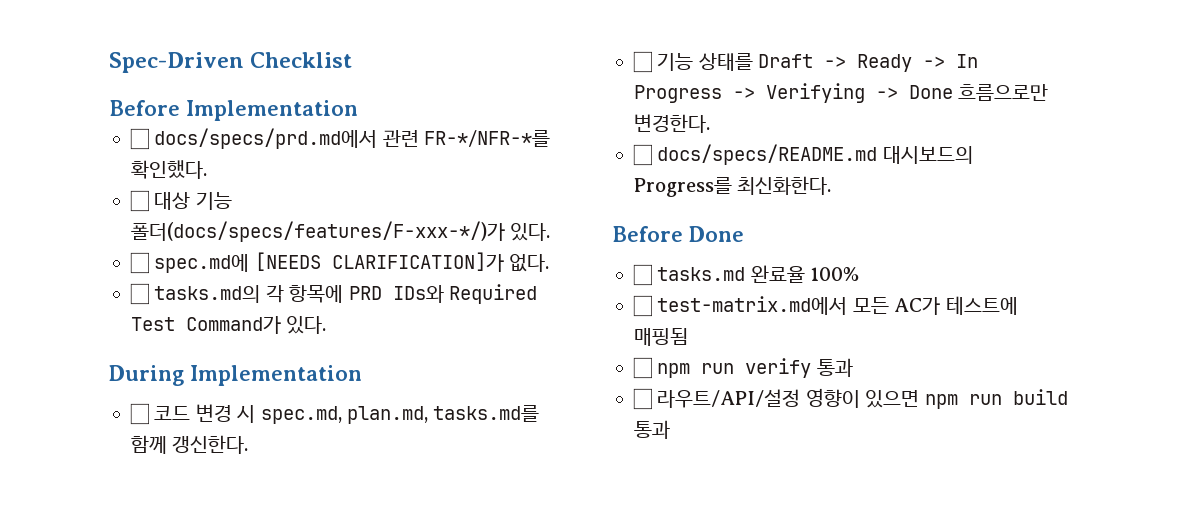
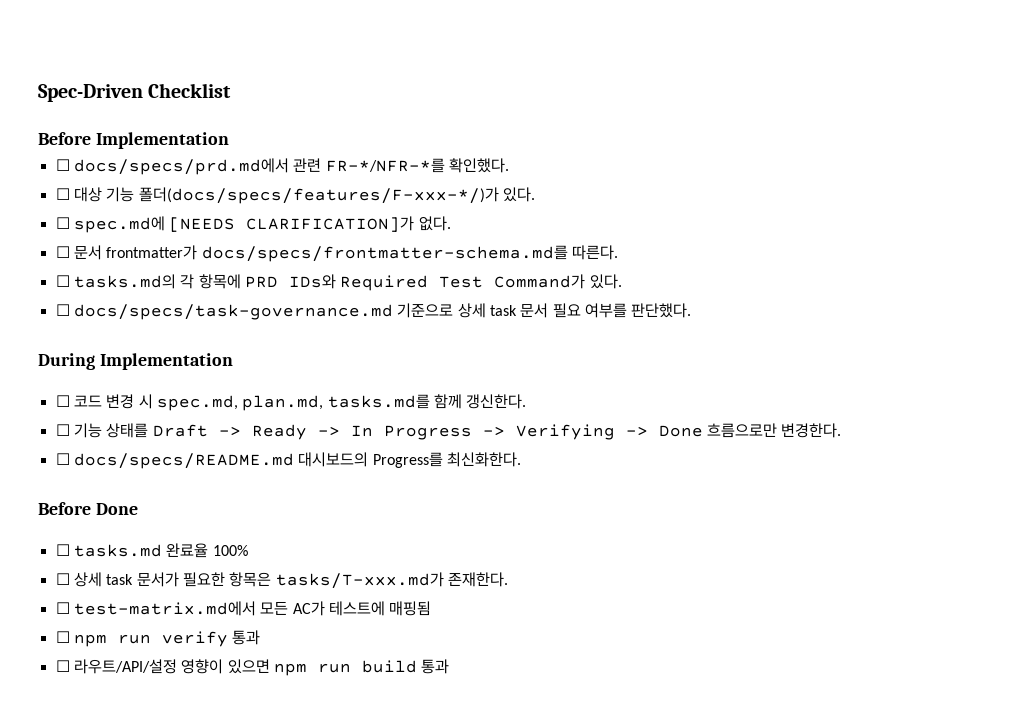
+ ☐ 문서 frontmatter가 docs/specs/frontmatter-schema.md를 따른다.
+ ☐ docs/specs/task-governance.md 기준으로 상세 task 문서 필요 여부를 판단했다.
+ ☐ 상세 task 문서가 필요한 항목은 tasks/T-xxx.md가 존재한다.

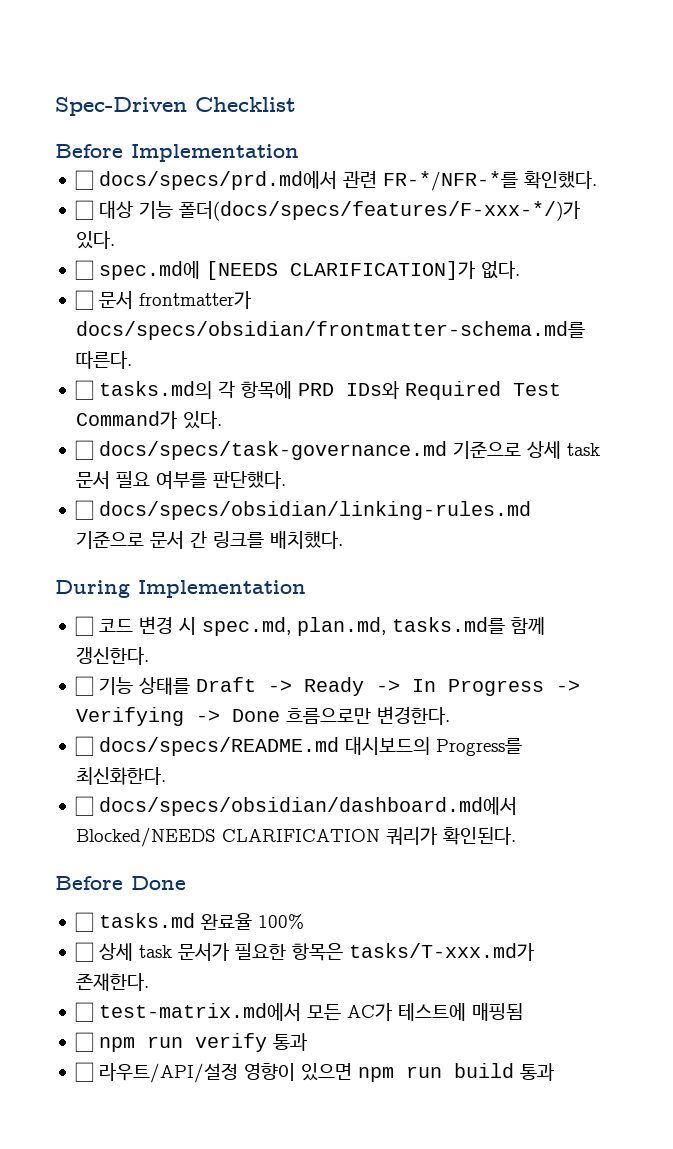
- ☐ 문서 frontmatter가 docs/specs/frontmatter-schema.md를 따른다.
+ ☐ 문서 frontmatter가 docs/specs/obsidian/frontmatter-schema.md를 따른다.
+ ☐ docs/specs/obsidian/linking-rules.md 기준으로 문서 간 링크를 배치했다.
+ ☐ docs/specs/obsidian/dashboard.md에서 Blocked/NEEDS CLARIFICATION 쿼리가 확인된다.

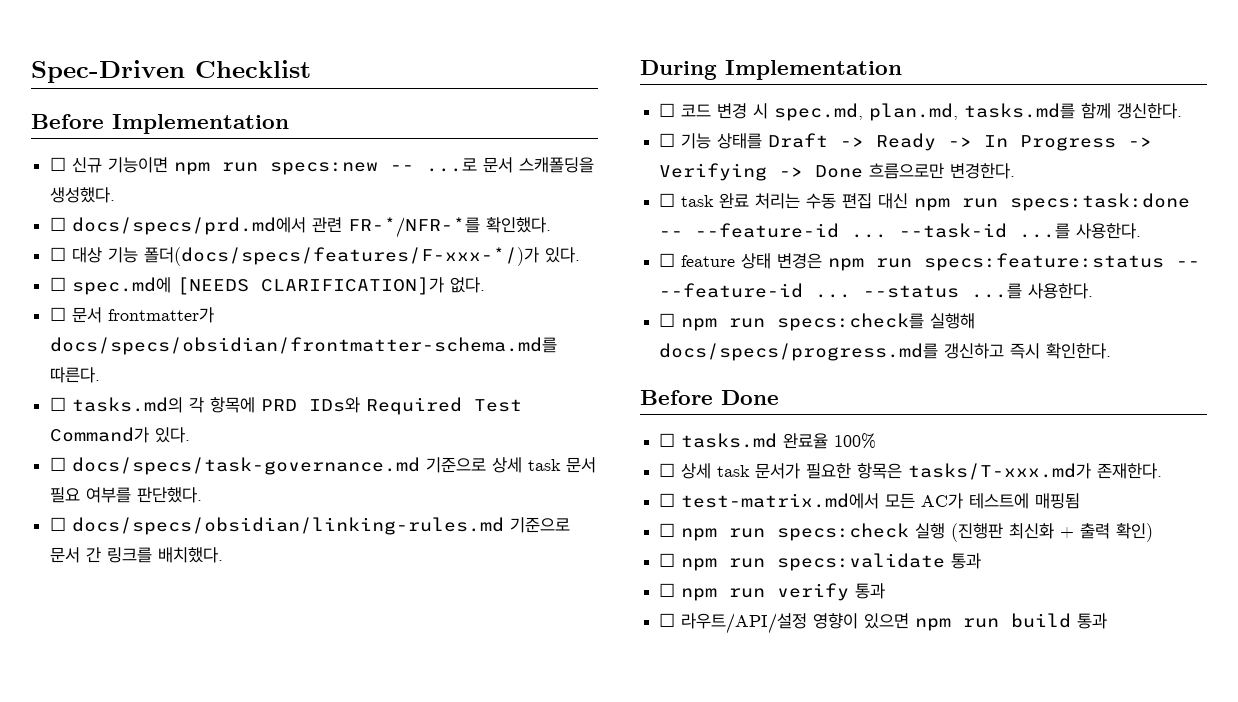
+ ☐ 신규 기능이면 npm run specs:new -- ...로 문서 스캐폴딩을 생성했다.
- ☐ docs/specs/README.md 대시보드의 Progress를 최신화한다.
- ☐ docs/specs/obsidian/dashboard.md에서 Blocked/NEEDS CLARIFICATION 쿼리가 확인된다.
+ ☐ task 완료 처리는 수동 편집 대신 npm run specs:task:done -- --feature-id ... --task-id ...를 사용한다.
+ ☐ feature 상태 변경은 npm run specs:feature:status -- --feature-id ... --status ...를 사용한다.
+ ☐ npm run specs:check를 실행해 docs/specs/progress.md를 갱신하고 즉시 확인한다.
+ ☐ npm run specs:check 실행 (진행판 최신화 + 출력 확인)
+ ☐ npm run specs:validate 통과

